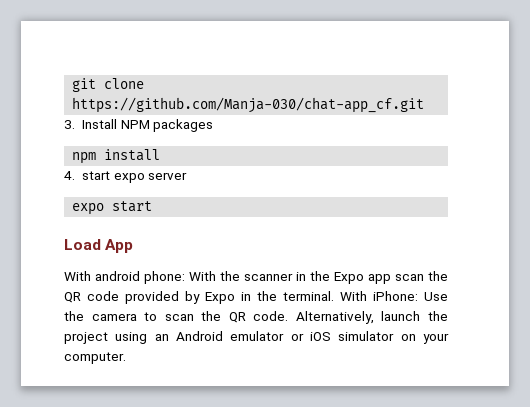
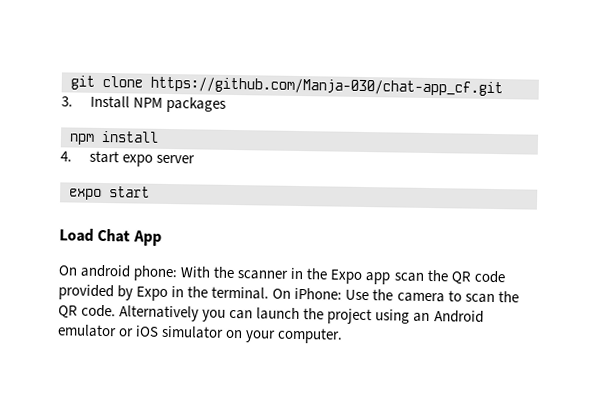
- Load App
+ Load Chat App
- With android phone: With the scanner in the Expo app scan the QR code provided by Expo in the terminal.
+ On android phone: With the scanner in the Expo app scan the QR code provided by Expo in the terminal.
- With iPhone: Use the camera to scan the QR code.
+ On iPhone: Use the camera to scan the QR code.
- Alternatively, launch the project using an Android emulator or iOS simulator on your computer.
+ Alternatively you can launch the project using an Android emulator or iOS simulator on your computer.

